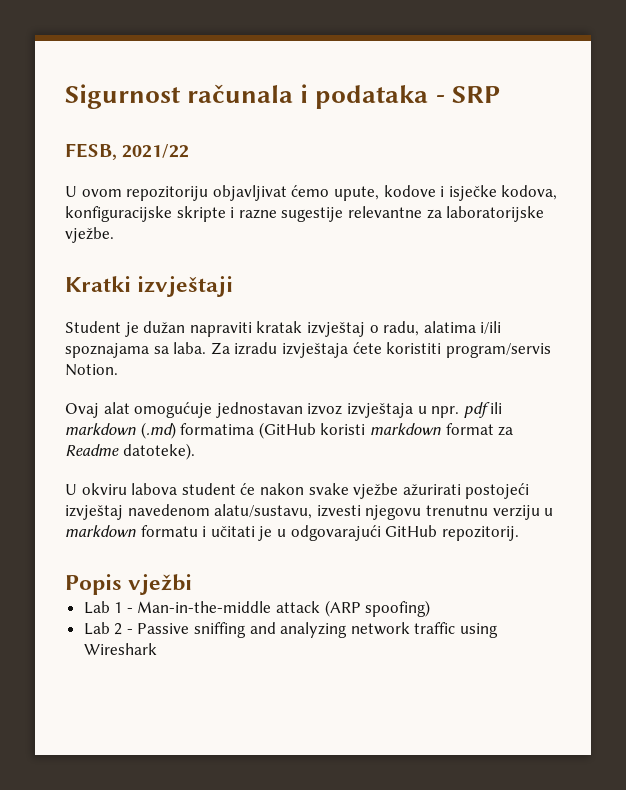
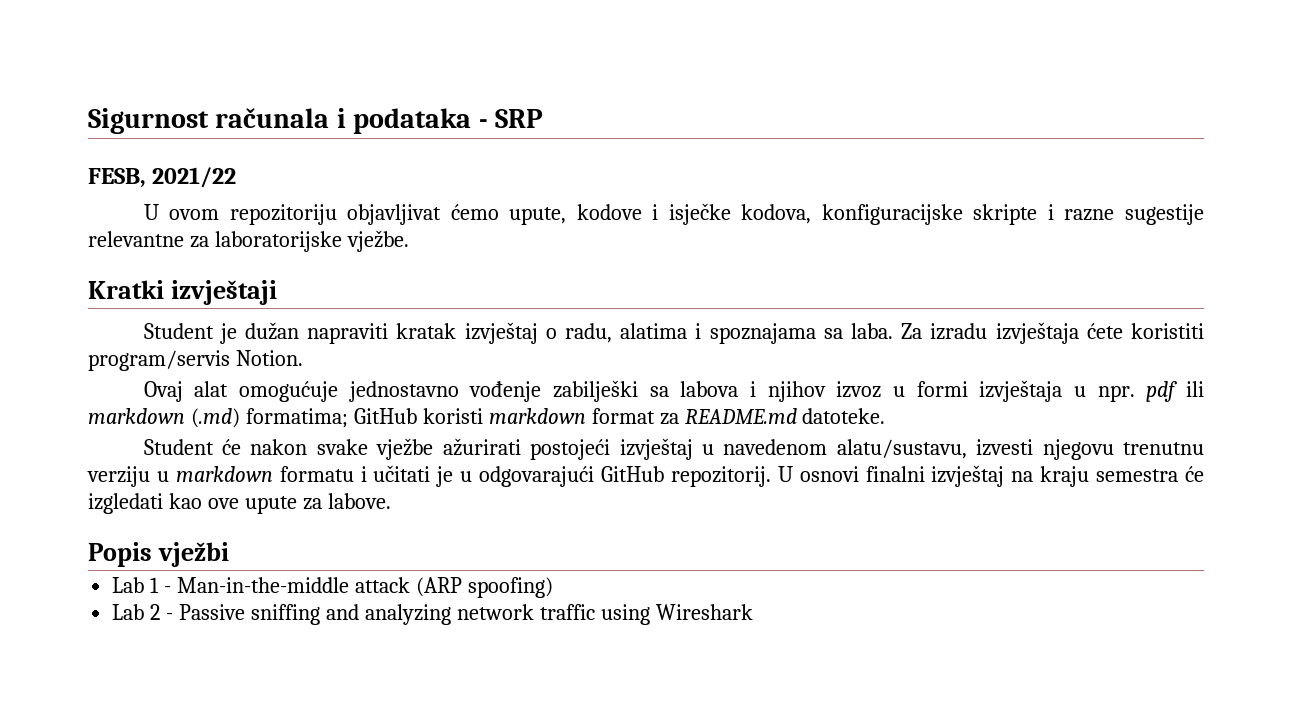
- Student je dužan napraviti kratak izvještaj o radu, alatima i/ili spoznajama sa laba.
+ Student je dužan napraviti kratak izvještaj o radu, alatima i spoznajama sa laba.
- Ovaj alat omogućuje jednostavan izvoz izvještaja u npr. pdf ili markdown (.md) formatima (GitHub koristi markdown format za Readme datoteke).
- U okviru labova student će nakon svake vježbe ažurirati postojeći izvještaj navedenom alatu/sustavu, izvesti njegovu trenutnu verziju u markdown formatu i učitati je u odgovarajući GitHub repozitorij.
+ Ovaj alat omogućuje jednostavno vođenje zabilješki sa labova i njihov izvoz u formi izvještaja u npr. pdf ili markdown (.md) formatima; GitHub koristi markdown format za README.md datoteke.
+ Student će nakon svake vježbe ažurirati postojeći izvještaj u navedenom alatu/sustavu, izvesti njegovu trenutnu verziju u markdown formatu i učitati je u odgovarajući GitHub repozitorij. U osnovi finalni izvještaj na kraju semestra će izgledati kao ove upute za labove.

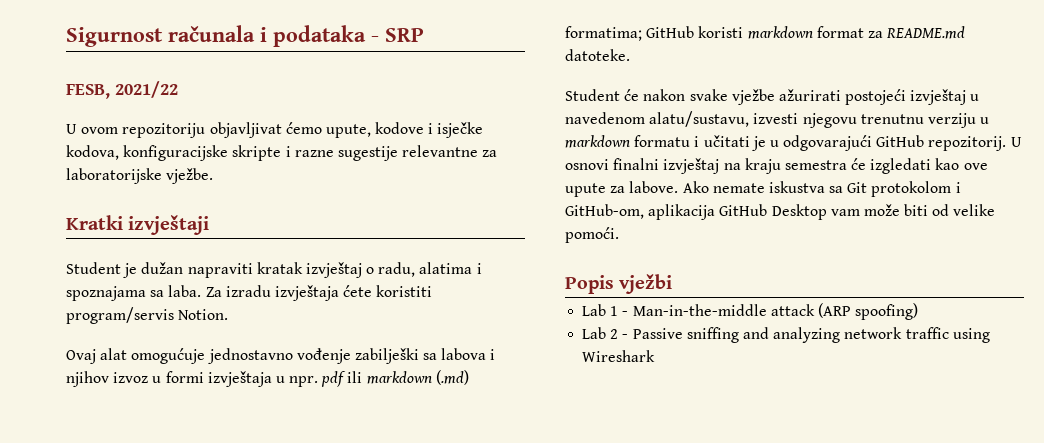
+ Ako nemate iskustva sa Git protokolom i GitHub-om, aplikacija GitHub Desktop vam može biti od velike pomoći.

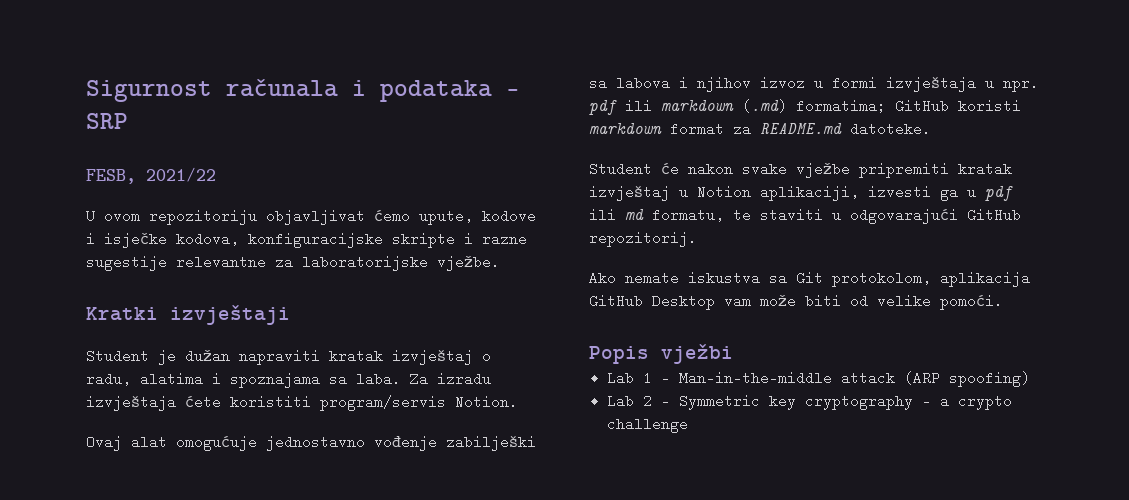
- Student će nakon svake vježbe ažurirati postojeći izvještaj u navedenom alatu/sustavu, izvesti njegovu trenutnu verziju u markdown formatu i učitati je u odgovarajući GitHub repozitorij. U osnovi finalni izvještaj na kraju semestra će izgledati kao ove upute za labove. Ako nemate iskustva sa Git protokolom i GitHub-om, aplikacija GitHub Desktop vam može biti od velike pomoći.
+ Student će nakon svake vježbe pripremiti kratak izvještaj u Notion aplikaciji, izvesti ga u pdf ili md formatu, te staviti u odgovarajući GitHub repozitorij.
+ Ako nemate iskustva sa Git protokolom, aplikacija GitHub Desktop vam može biti od velike pomoći.
- Lab 2 - Passive sniffing and analyzing network traffic using Wireshark
+ Lab 2 - Symmetric key cryptography - a crypto challenge

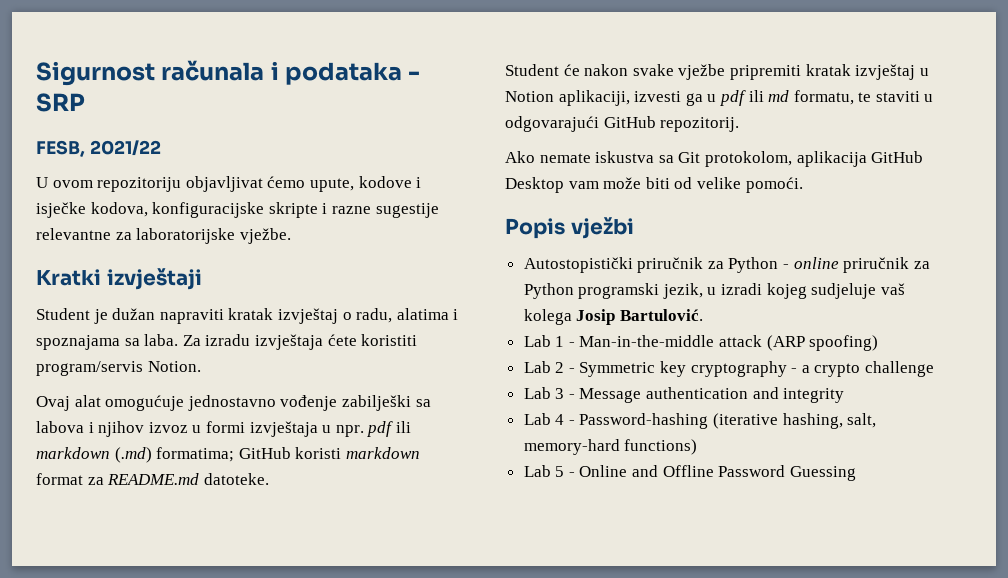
+ Autostopistički priručnik za Python - online priručnik za Python programski jezik, u izradi kojeg sudjeluje vaš kolega Josip Bartulović.
+ Lab 3 - Message authentication and integrity
+ Lab 4 - Password-hashing (iterative hashing, salt, memory-hard functions)
+ Lab 5 - Online and Offline Password Guessing

